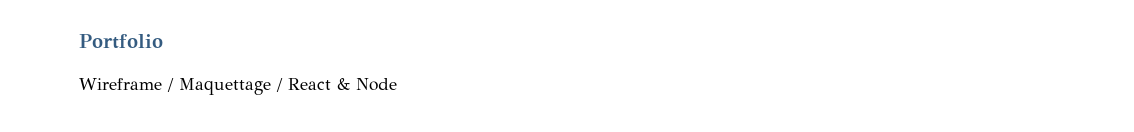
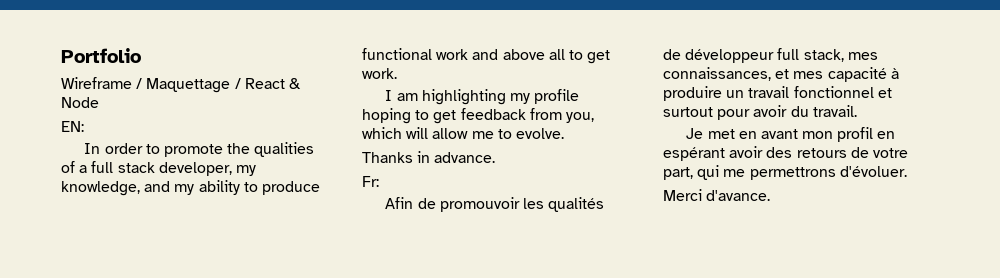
+ EN:
+ In order to promote the qualities of a full stack developer, my knowledge, and my ability to produce functional work and above all to get work.
+ I am highlighting my profile hoping to get feedback from you, which will allow me to evolve.
+ Thanks in advance.
+ Fr:
+ Afin de promouvoir les qualités de développeur full stack, mes connaissances, et mes capacité à produire un travail fonctionnel et surtout pour avoir du travail.
+ Je met en avant mon profil en espérant avoir des retours de votre part, qui me permettrons d'évoluer.
+ Merci d'avance.

